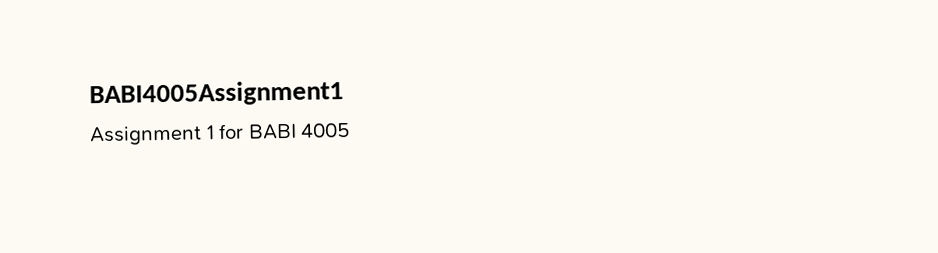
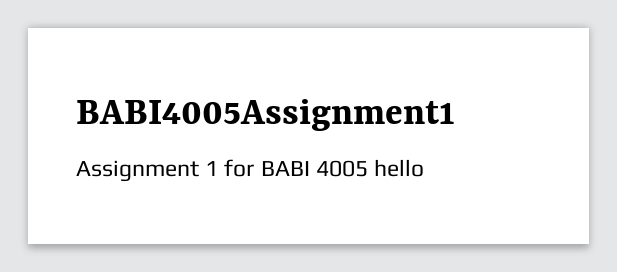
- Assignment 1 for BABI 4005
+ Assignment 1 for BABI 4005 hello

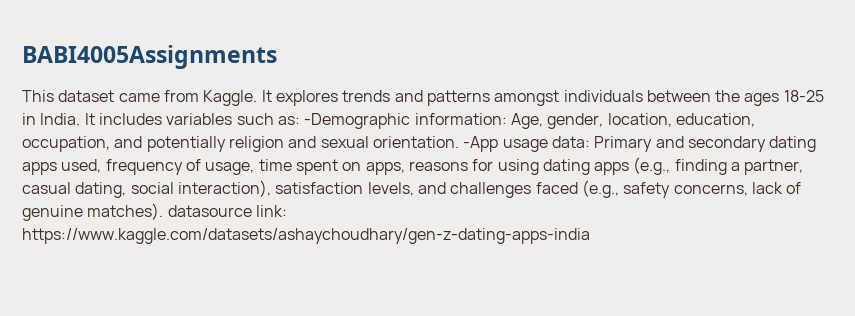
- BABI4005Assignment1
- Assignment 1 for BABI 4005 hello
+ BABI4005Assignments
+ This dataset came from Kaggle. It explores trends and patterns amongst individuals between the ages 18-25 in India. It includes variables such as: -Demographic information: Age, gender, location, education, occupation, and potentially religion and sexual orientation. -App usage data: Primary and secondary dating apps used, frequency of usage, time spent on apps, reasons for using dating apps (e.g., finding a partner, casual dating, social interaction), satisfaction levels, and challenges faced (e.g., safety concerns, lack of genuine matches). datasource link: https://www.kaggle.com/datasets/ashaychoudhary/gen-z-dating-apps-india

